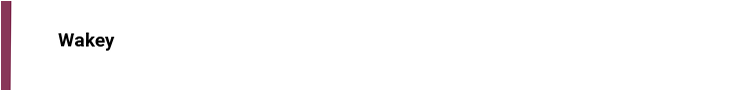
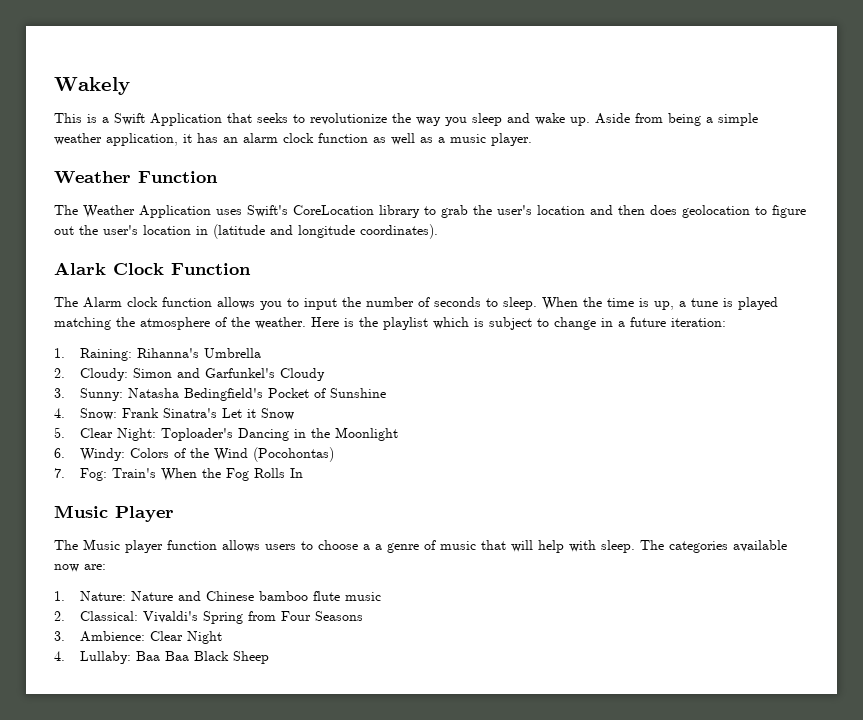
- Wakey
+ Wakely
+ This is a Swift Application that seeks to revolutionize the way you sleep and wake up. Aside from being a simple weather application, it has an alarm clock function as well as a music player.
+ Weather Function
+ The Weather Application uses Swift's CoreLocation library to grab the user's location and then does geolocation to figure out the user's location in (latitude and longitude coordinates).
+ Alark Clock Function
+ The Alarm clock function allows you to input the number of seconds to sleep. When the time is up, a tune is played matching the atmosphere of the weather. Here is the playlist which is subject to change in a future iteration:
+ 1. Raining: Rihanna's Umbrella
+ 2. Cloudy: Simon and Garfunkel's Cloudy
+ 3. Sunny: Natasha Bedingfield's Pocket of Sunshine
+ 4. Snow: Frank Sinatra's Let it Snow
+ 5. Clear Night: Toploader's Dancing in the Moonlight
+ 6. Windy: Colors of the Wind (Pocohontas)
+ 7. Fog: Train's When the Fog Rolls In
+ Music Player
+ The Music player function allows users to choose a a genre of music that will help with sleep. The categories available now are:
+ 1. Nature: Nature and Chinese bamboo flute music
+ 2. Classical: Vivaldi's Spring from Four Seasons
+ 3. Ambience: Clear Night
+ 4. Lullaby: Baa Baa Black Sheep

